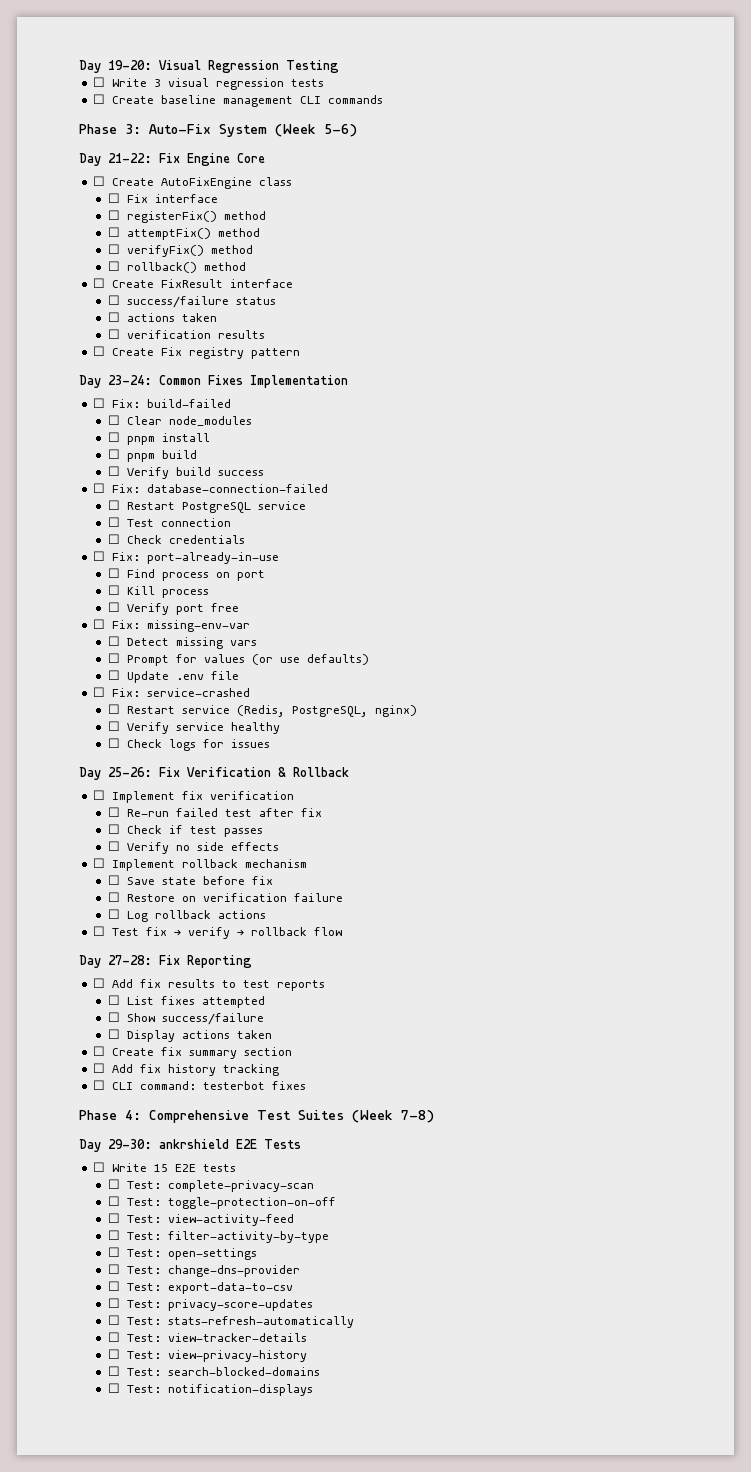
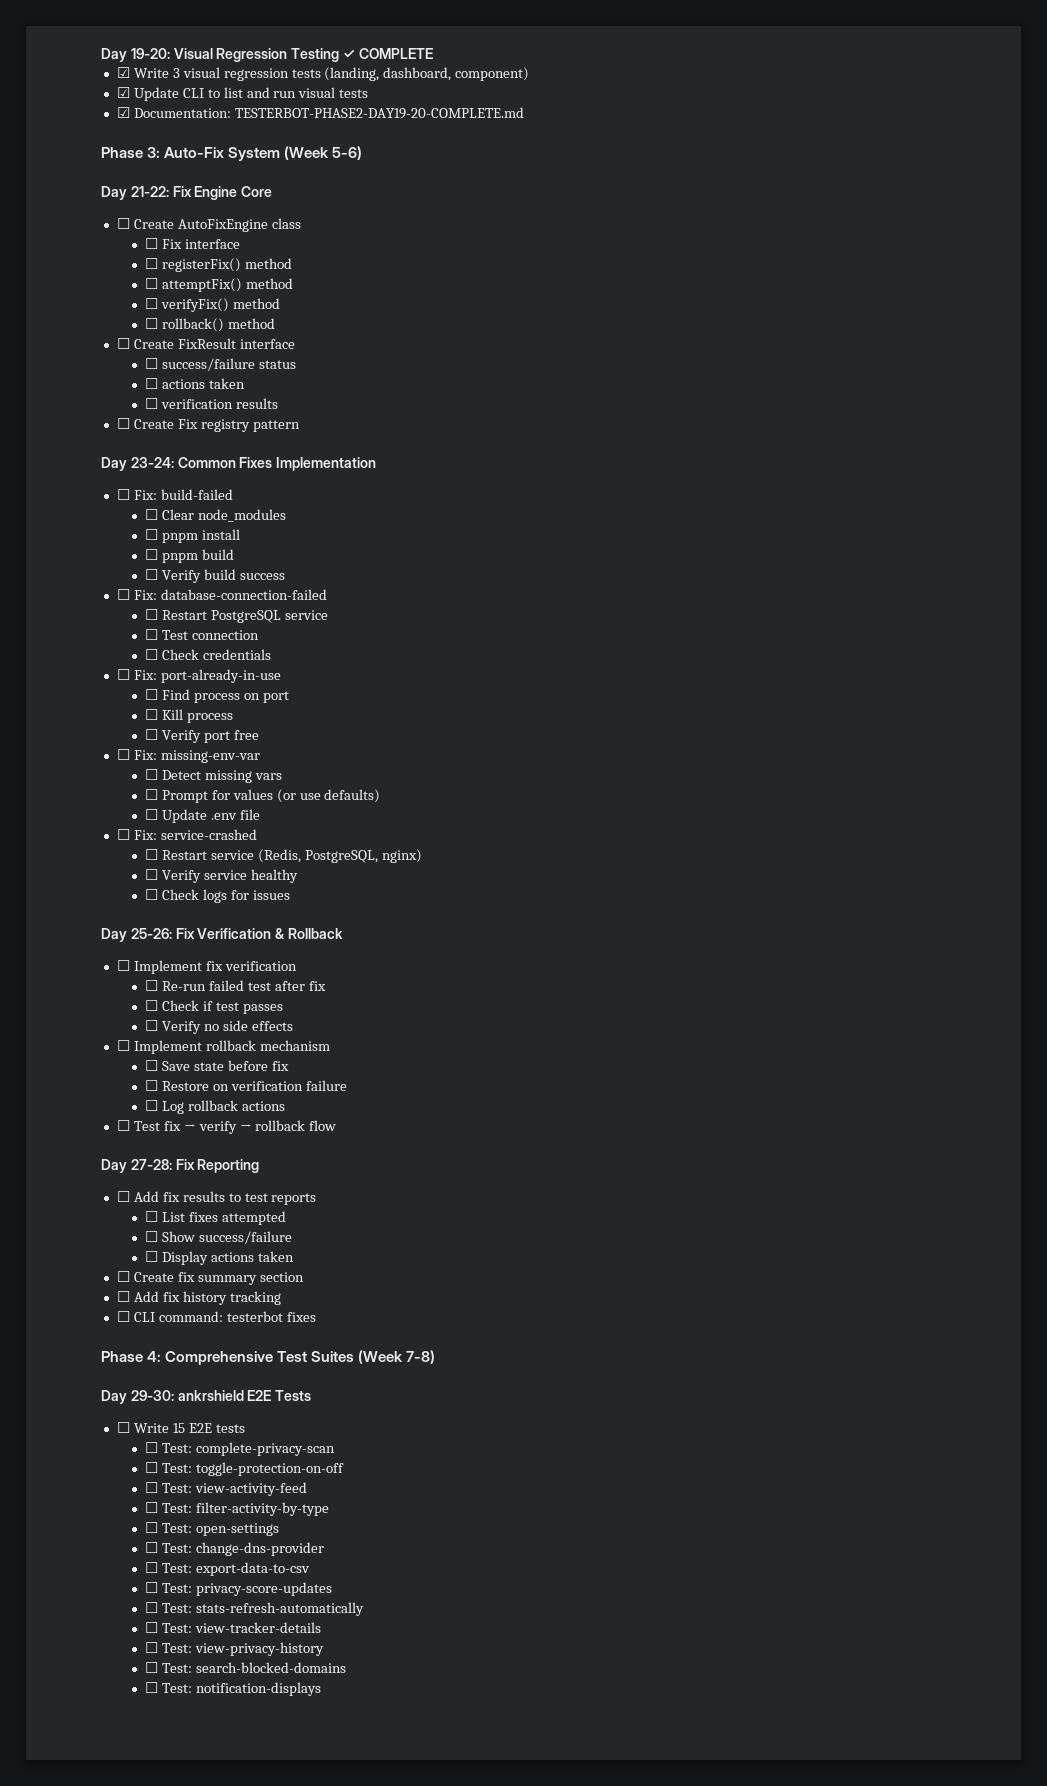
- Day 19-20: Visual Regression Testing
- ☐ Write 3 visual regression tests
- ☐ Create baseline management CLI commands
+ Day 19-20: Visual Regression Testing ✓ COMPLETE
+ ☑ Write 3 visual regression tests (landing, dashboard, component)
+ ☑ Update CLI to list and run visual tests
+ ☑ Documentation: TESTERBOT-PHASE2-DAY19-20-COMPLETE.md

